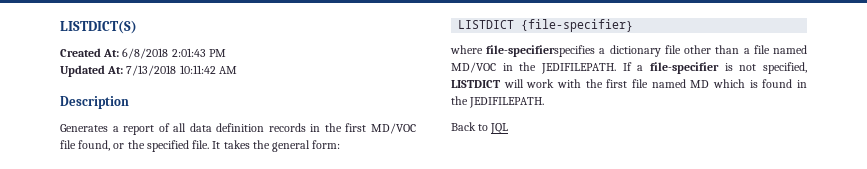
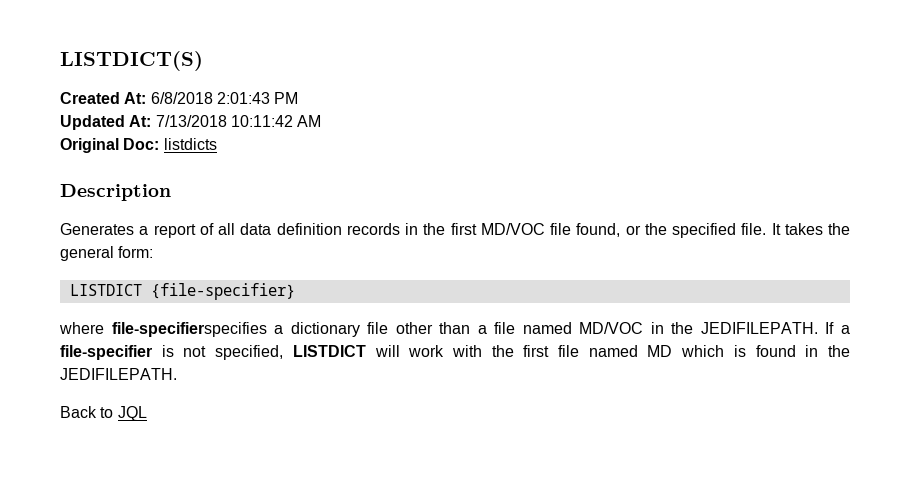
+ Original Doc: listdicts

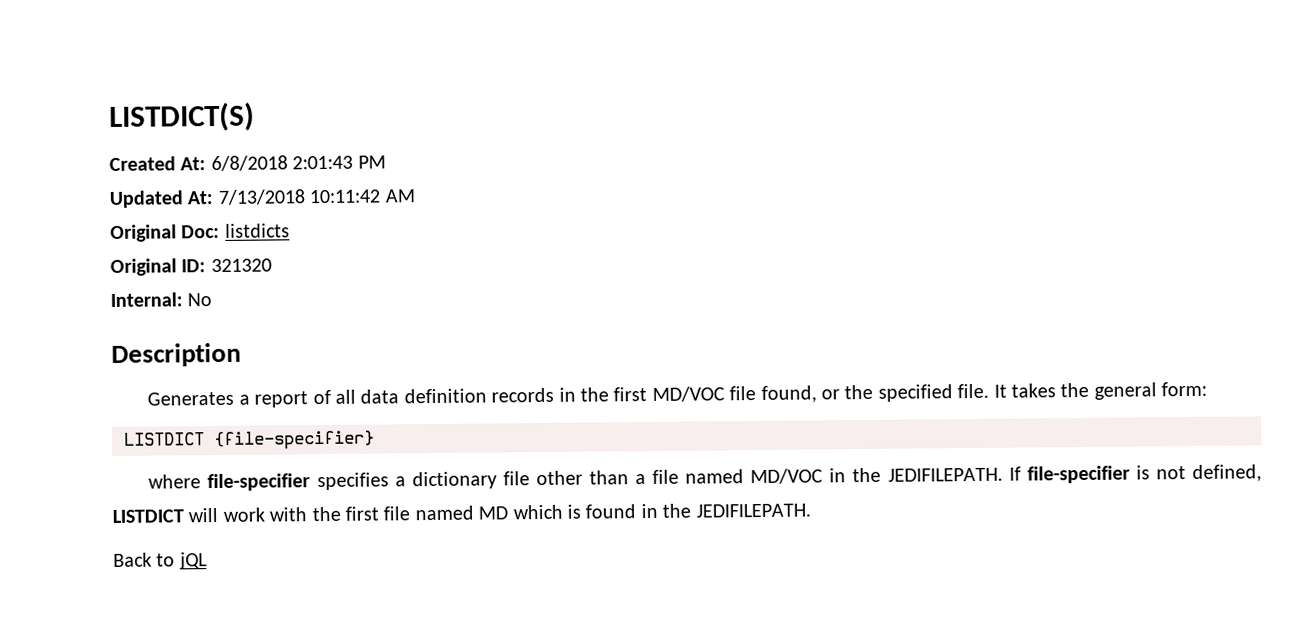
+ Original ID: 321320
+ Internal: No
- where file-specifierspecifies a dictionary file other than a file named MD/VOC in the JEDIFILEPATH.
+ where file-specifier specifies a dictionary file other than a file named MD/VOC in the JEDIFILEPATH.
- If a file-specifier is not specified, LISTDICT will work with the first file named MD which is found in the JEDIFILEPATH.
+ If file-specifier is not defined, LISTDICT will work with the first file named MD which is found in the JEDIFILEPATH.
- Back to JQL
+ Back to jQL

